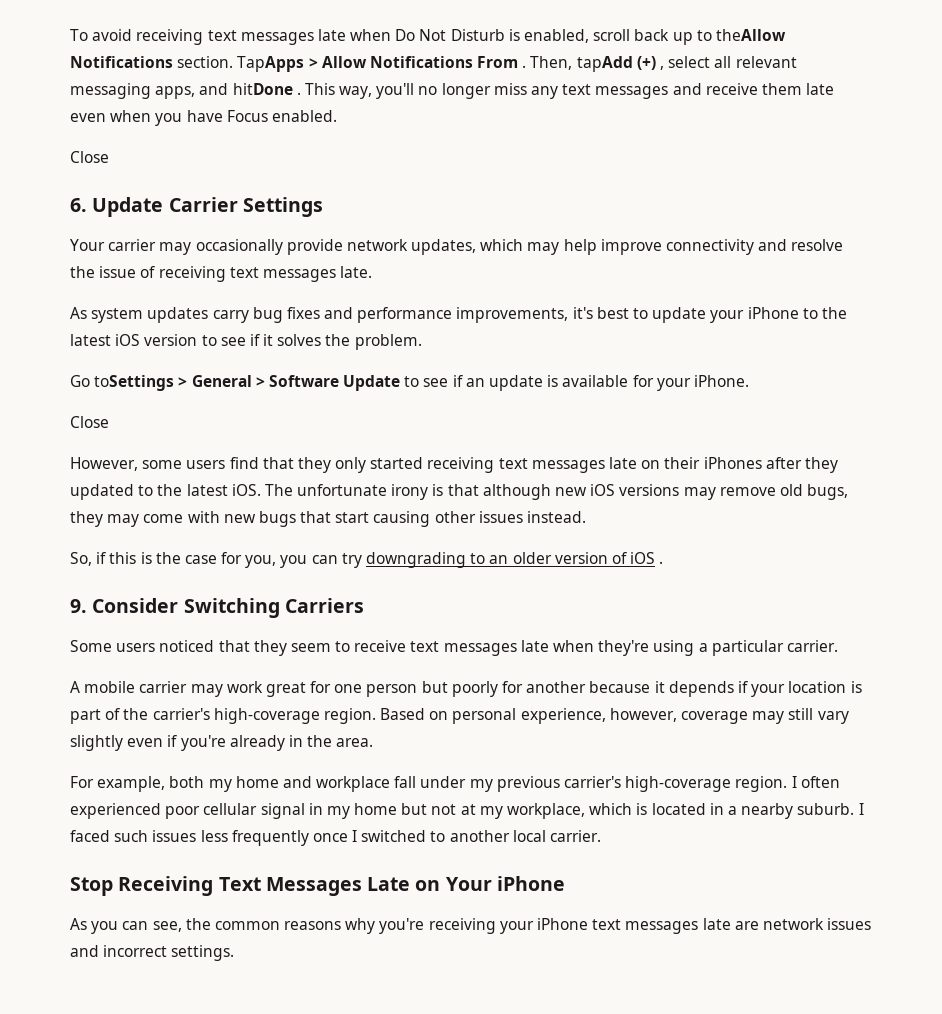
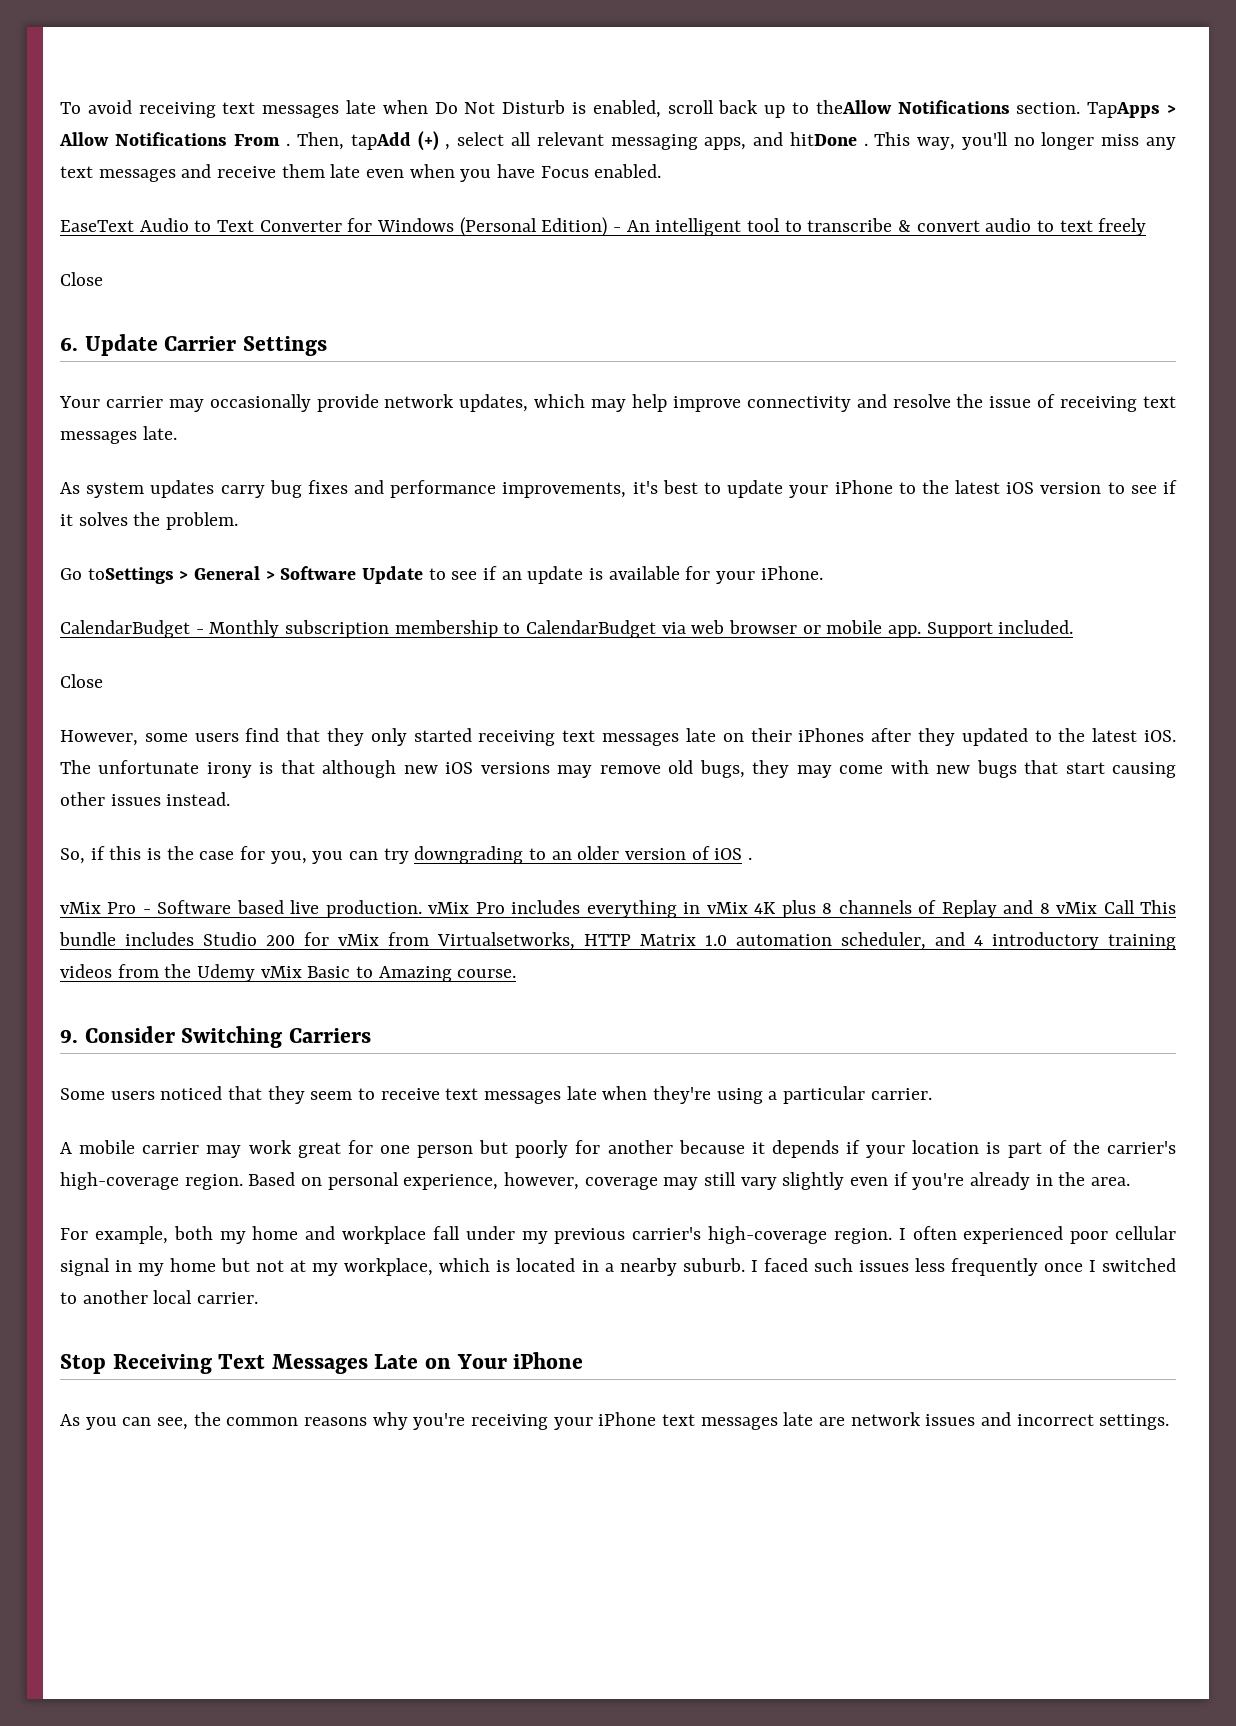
+ EaseText Audio to Text Converter for Windows (Personal Edition) - An intelligent tool to transcribe & convert audio to text freely
+ CalendarBudget - Monthly subscription membership to CalendarBudget via web browser or mobile app. Support included.
+ vMix Pro - Software based live production. vMix Pro includes everything in vMix 4K plus 8 channels of Replay and 8 vMix Call This bundle includes Studio 200 for vMix from Virtualsetworks, HTTP Matrix 1.0 automation scheduler, and 4 introductory training videos from the Udemy vMix Basic to Amazing course.

